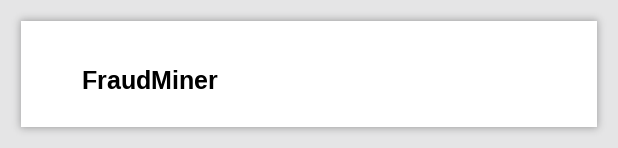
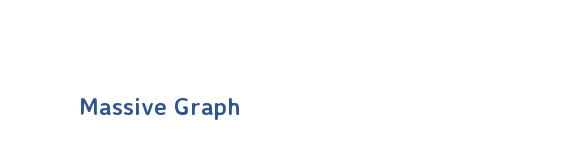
- FraudMiner
+ Massive Graph

